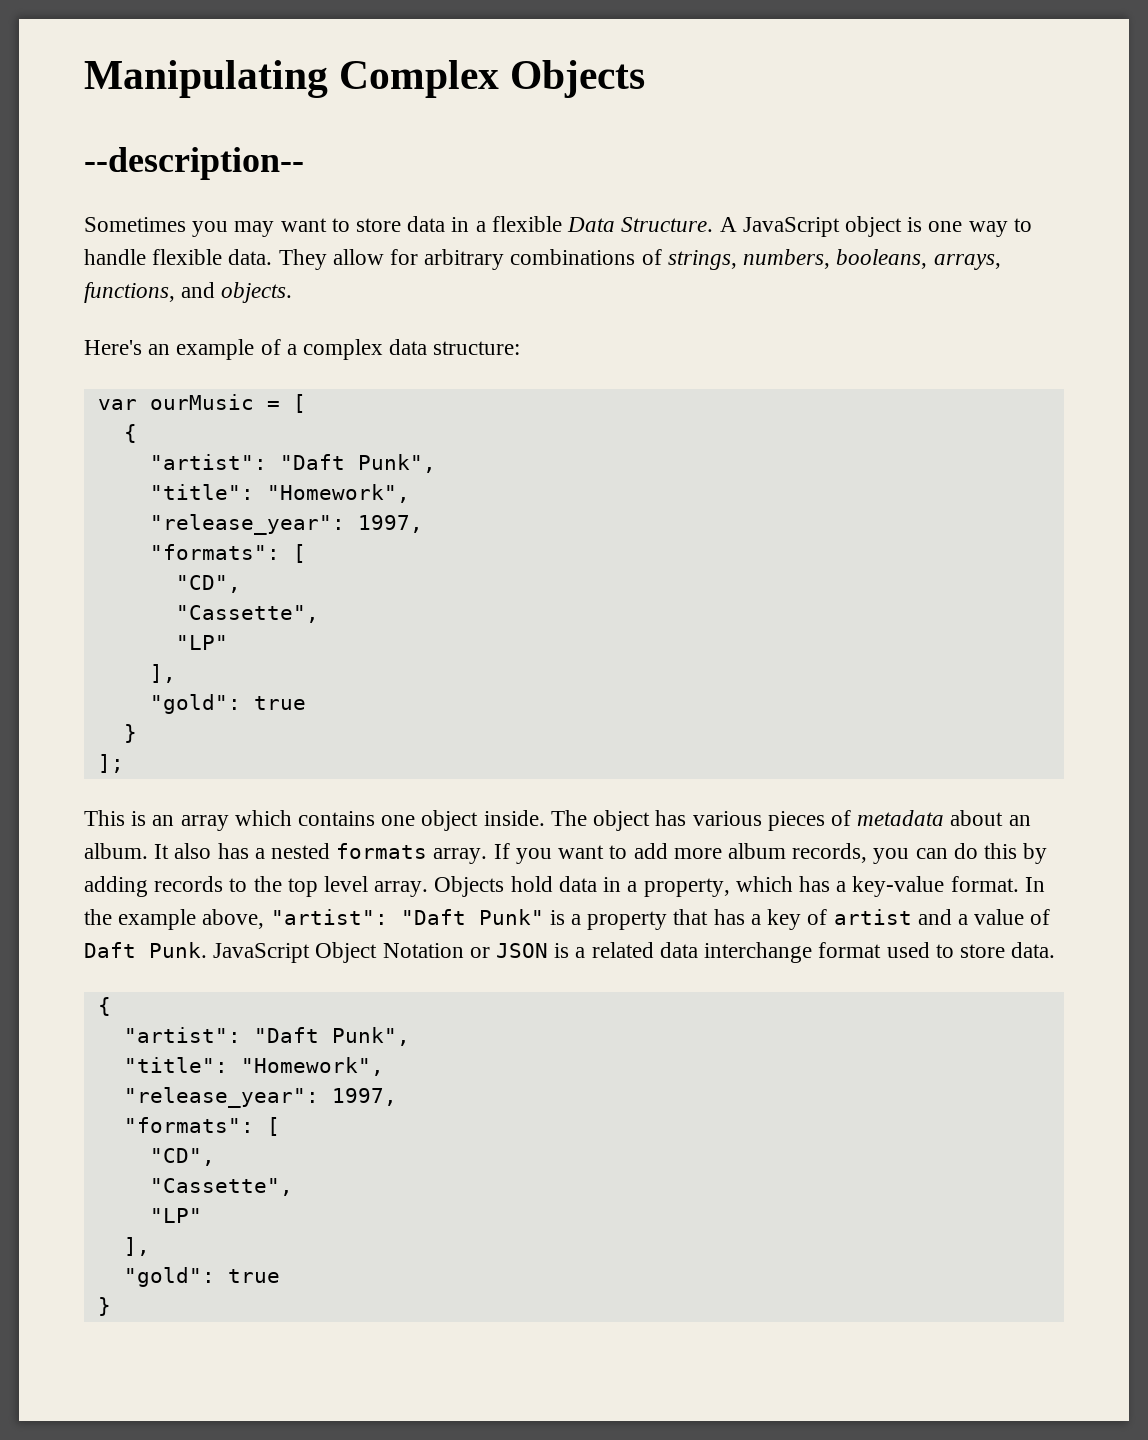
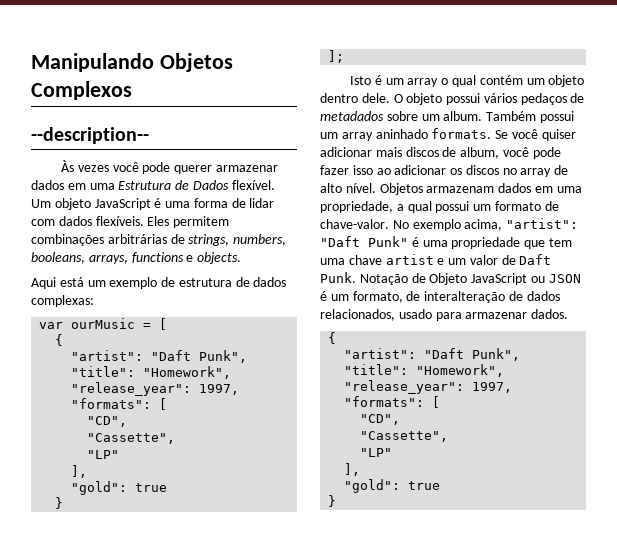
- Manipulating Complex Objects
+ Manipulando Objetos Complexos
  --description--
- Sometimes you may want to store data in a flexible Data Structure. A JavaScript object is one way to handle flexible data. They allow for arbitrary combinations of strings, numbers, booleans, arrays, functions, and objects.
+ Às vezes você pode querer armazenar dados em uma Estrutura de Dados flexível. Um objeto JavaScript é uma forma de lidar com dados flexíveis. Eles permitem combinações arbitrárias de strings, numbers, booleans, arrays, functions e objects.
- Here's an example of a complex data structure:
+ Aqui está um exemplo de estrutura de dados complexas:
- This is an array which contains one object inside. The object has various pieces of metadata about an album. It also has a nested formats array. If you want to add more album records, you can do this by adding records to the top level array. Objects hold data in a property, which has a key-value format. In the example above, "artist": "Daft Punk" is a property that has a key of artist and a value of Daft Punk. JavaScript Object Notation or JSON is a related data interchange format used to store data.
+ Isto é um array o qual contém um objeto dentro dele. O objeto possui vários pedaços de metadados sobre um album. Também possui um array aninhado formats. Se você quiser adicionar mais discos de album, você pode fazer isso ao adicionar os discos no array de alto nível. Objetos armazenam dados em uma propriedade, a qual possui um formato de chave-valor. No exemplo acima, "artist": "Daft Punk" é uma propriedade que tem uma chave artist e um valor de Daft Punk. Notação de Objeto JavaScript ou JSON é um formato, de interalteração de dados relacionados, usado para armazenar dados.

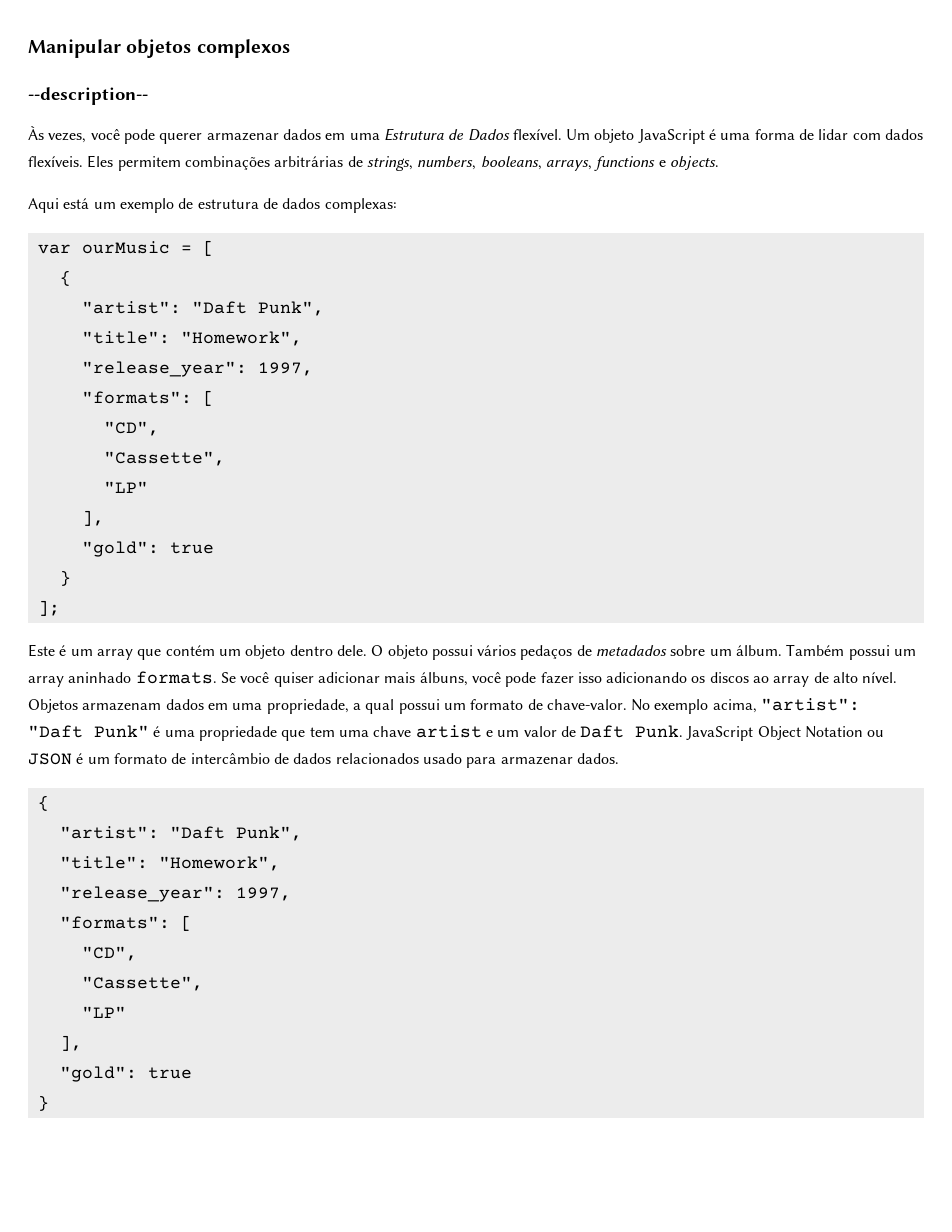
- Manipulando Objetos Complexos
+ Manipular objetos complexos
- Às vezes você pode querer armazenar dados em uma Estrutura de Dados flexível.
+ Às vezes, você pode querer armazenar dados em uma Estrutura de Dados flexível.
- Isto é um array o qual contém um objeto dentro dele.
+ Este é um array que contém um objeto dentro dele.
- O objeto possui vários pedaços de metadados sobre um album.
+ O objeto possui vários pedaços de metadados sobre um álbum.
- Se você quiser adicionar mais discos de album, você pode fazer isso ao adicionar os discos no array de alto nível.
+ Se você quiser adicionar mais álbuns, você pode fazer isso adicionando os discos ao array de alto nível.
- Notação de Objeto JavaScript ou JSON é um formato, de interalteração de dados relacionados, usado para armazenar dados.
+ JavaScript Object Notation ou JSON é um formato de intercâmbio de dados relacionados usado para armazenar dados.

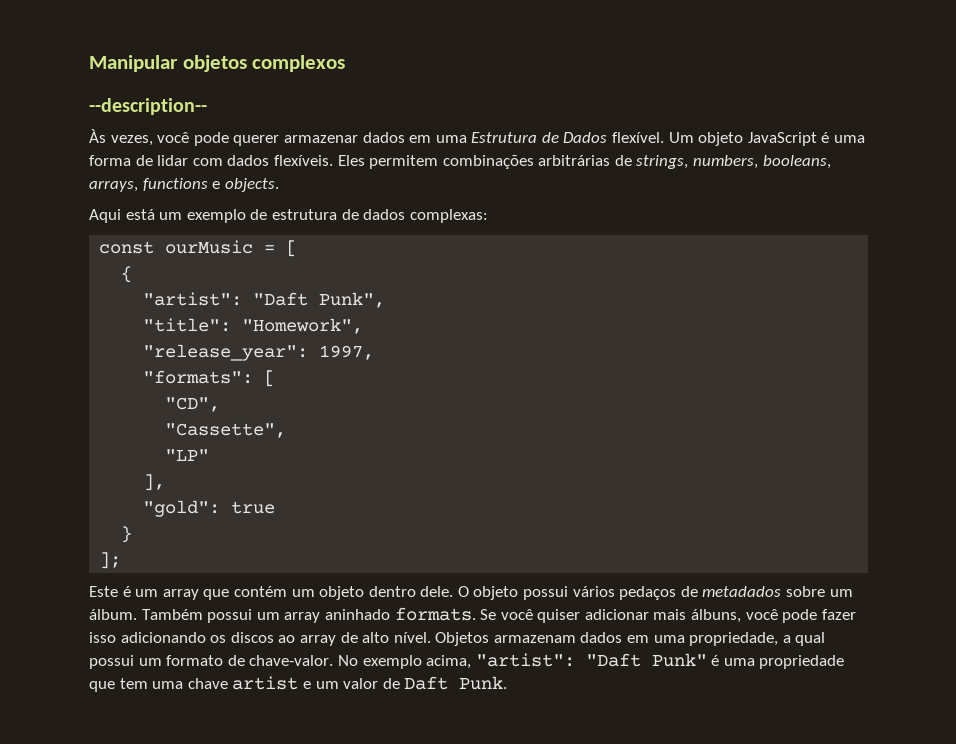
- var ourMusic = [
+ const ourMusic = [
- JavaScript Object Notation ou JSON é um formato de intercâmbio de dados relacionados usado para armazenar dados.
- {
- "artist": "Daft Punk",
- "title": "Homework",
- "release_year": 1997,
- "formats": [
- "CD",
- "Cassette",
- "LP"
- ],
- "gold": true
- }

